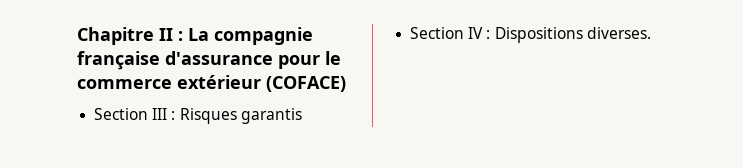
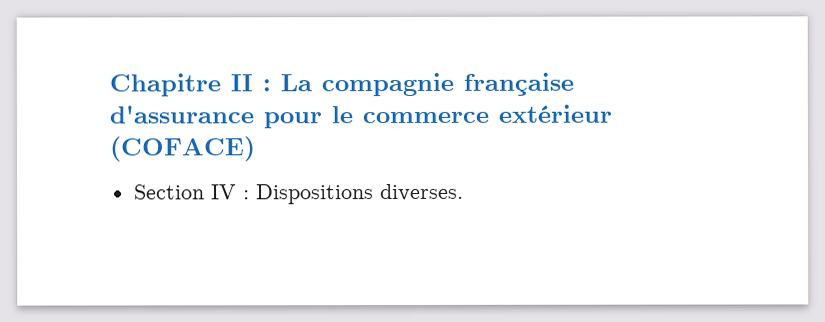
- Section III : Risques garantis

